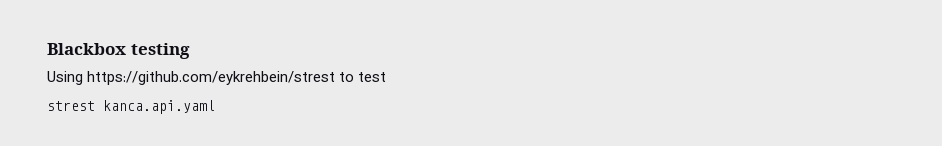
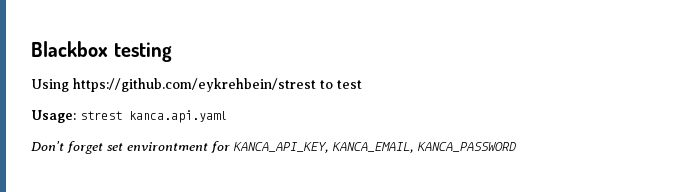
- strest kanca.api.yaml
+ Usage: strest kanca.api.yaml
+ Don't forget set environtment for KANCA_API_KEY, KANCA_EMAIL, KANCA_PASSWORD

